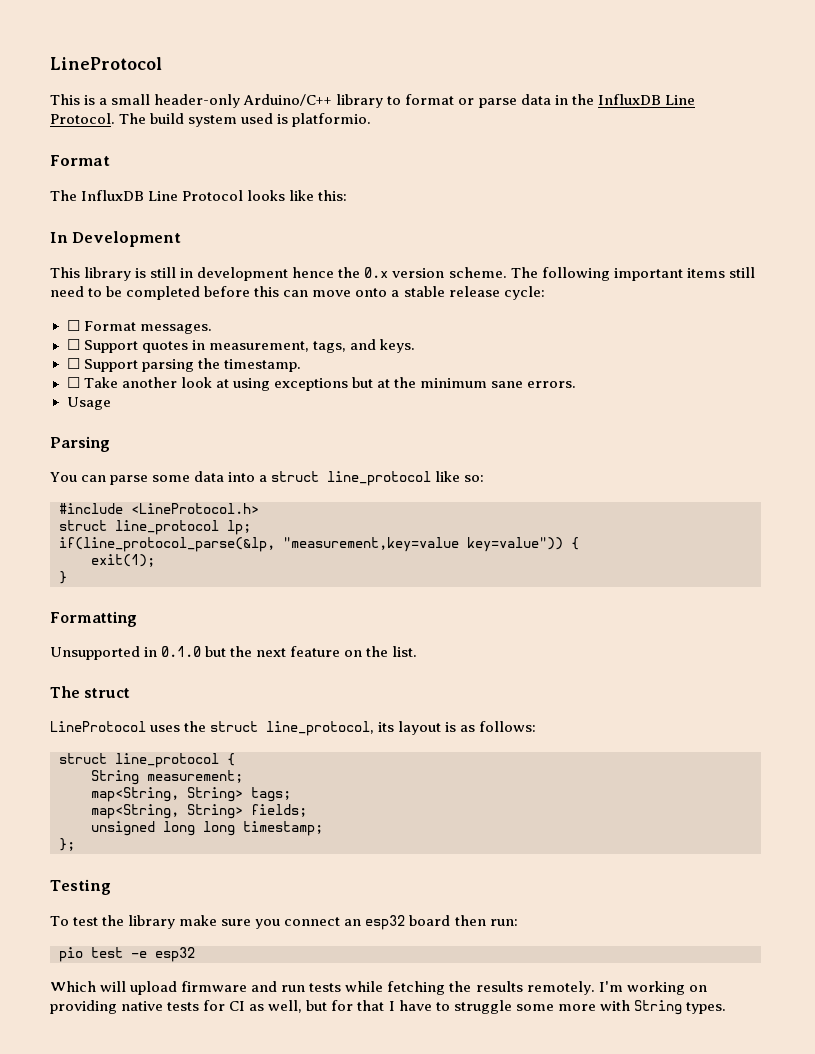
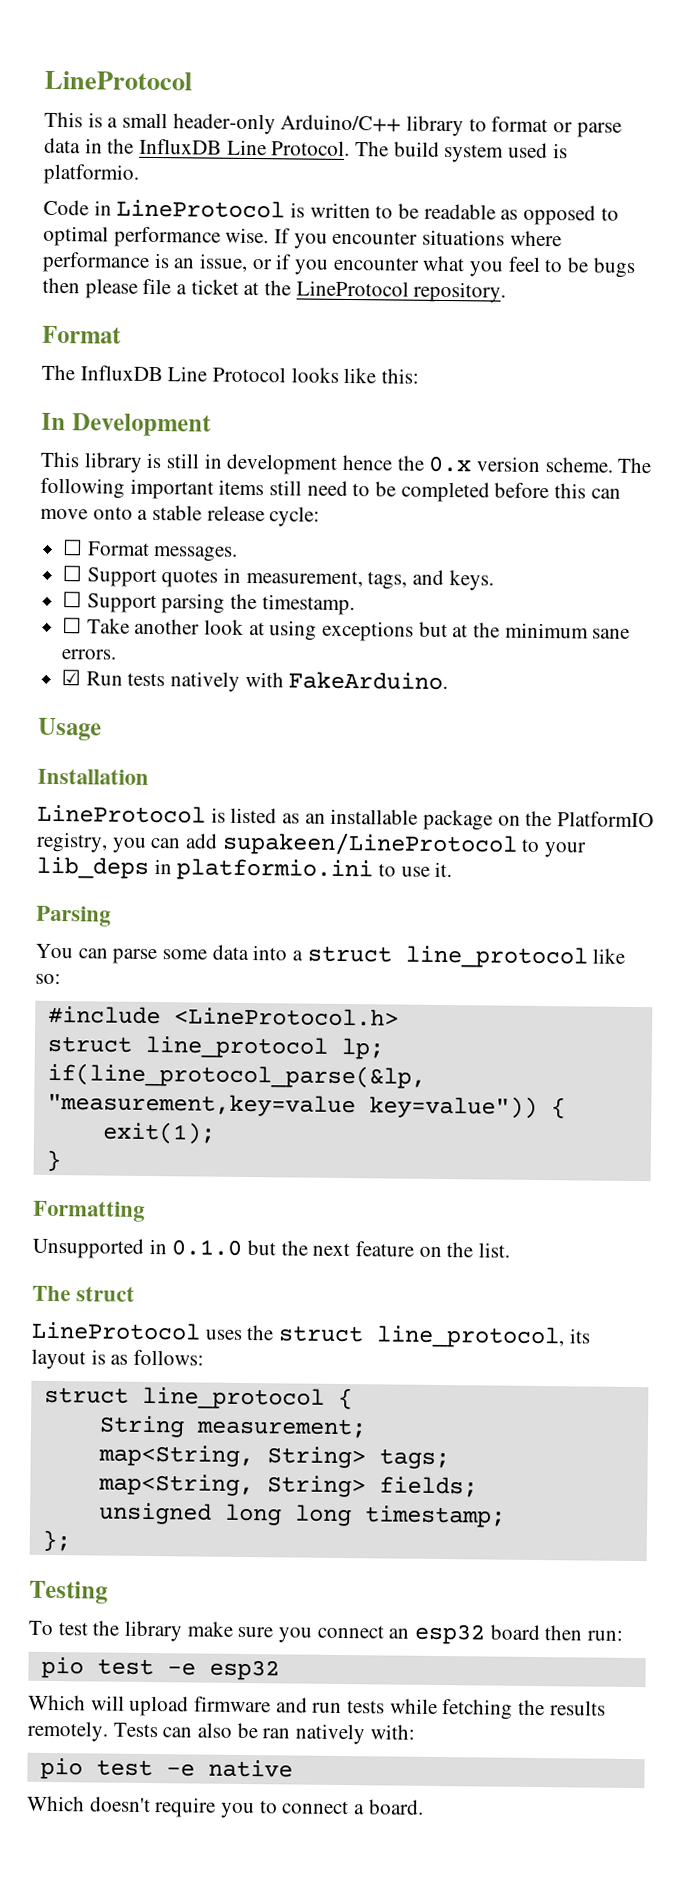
+ Code in LineProtocol is written to be readable as opposed to optimal performance wise. If you encounter situations where performance is an issue, or if you encounter what you feel to be bugs then please file a ticket at the LineProtocol repository.
+ ☑ Run tests natively with FakeArduino.
  Usage
+ Installation
+ LineProtocol is listed as an installable package on the PlatformIO registry, you can add supakeen/LineProtocol to your lib_deps in platformio.ini to use it.
- I'm working on providing native tests for CI as well, but for that I have to struggle some more with String types.
+ Tests can also be ran natively with:
+ pio test -e native
+ Which doesn't require you to connect a board.

